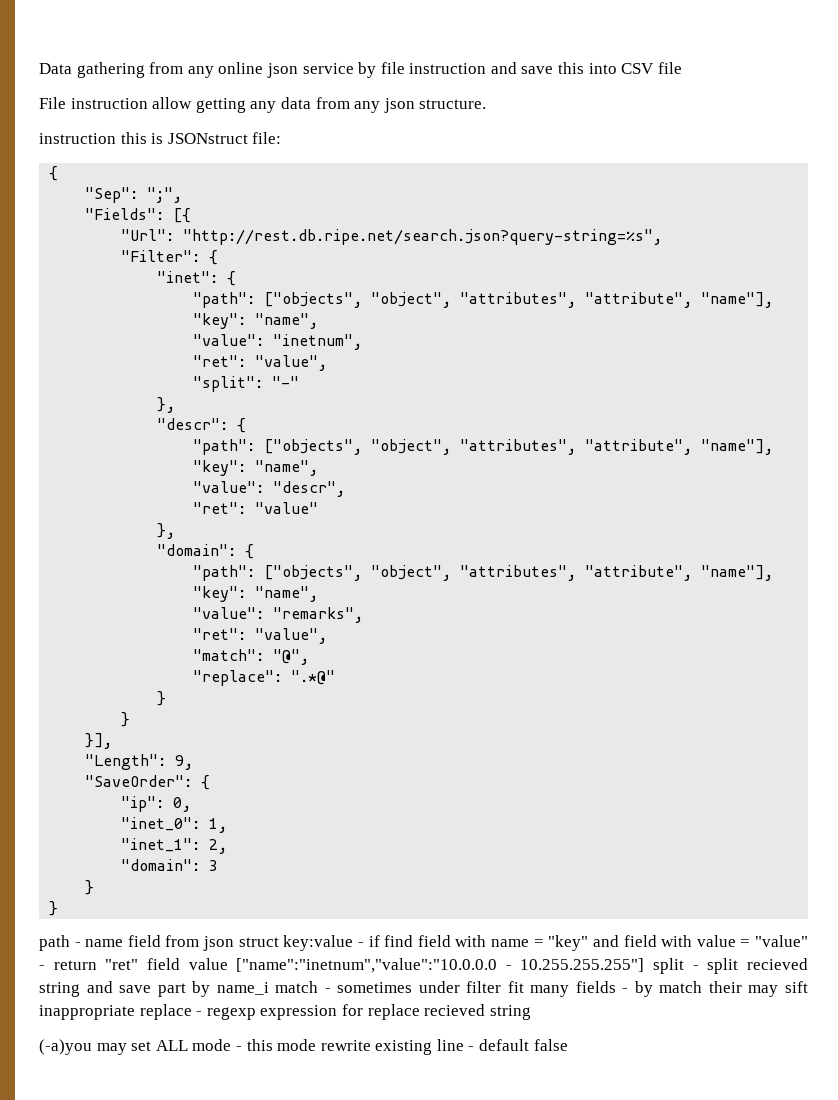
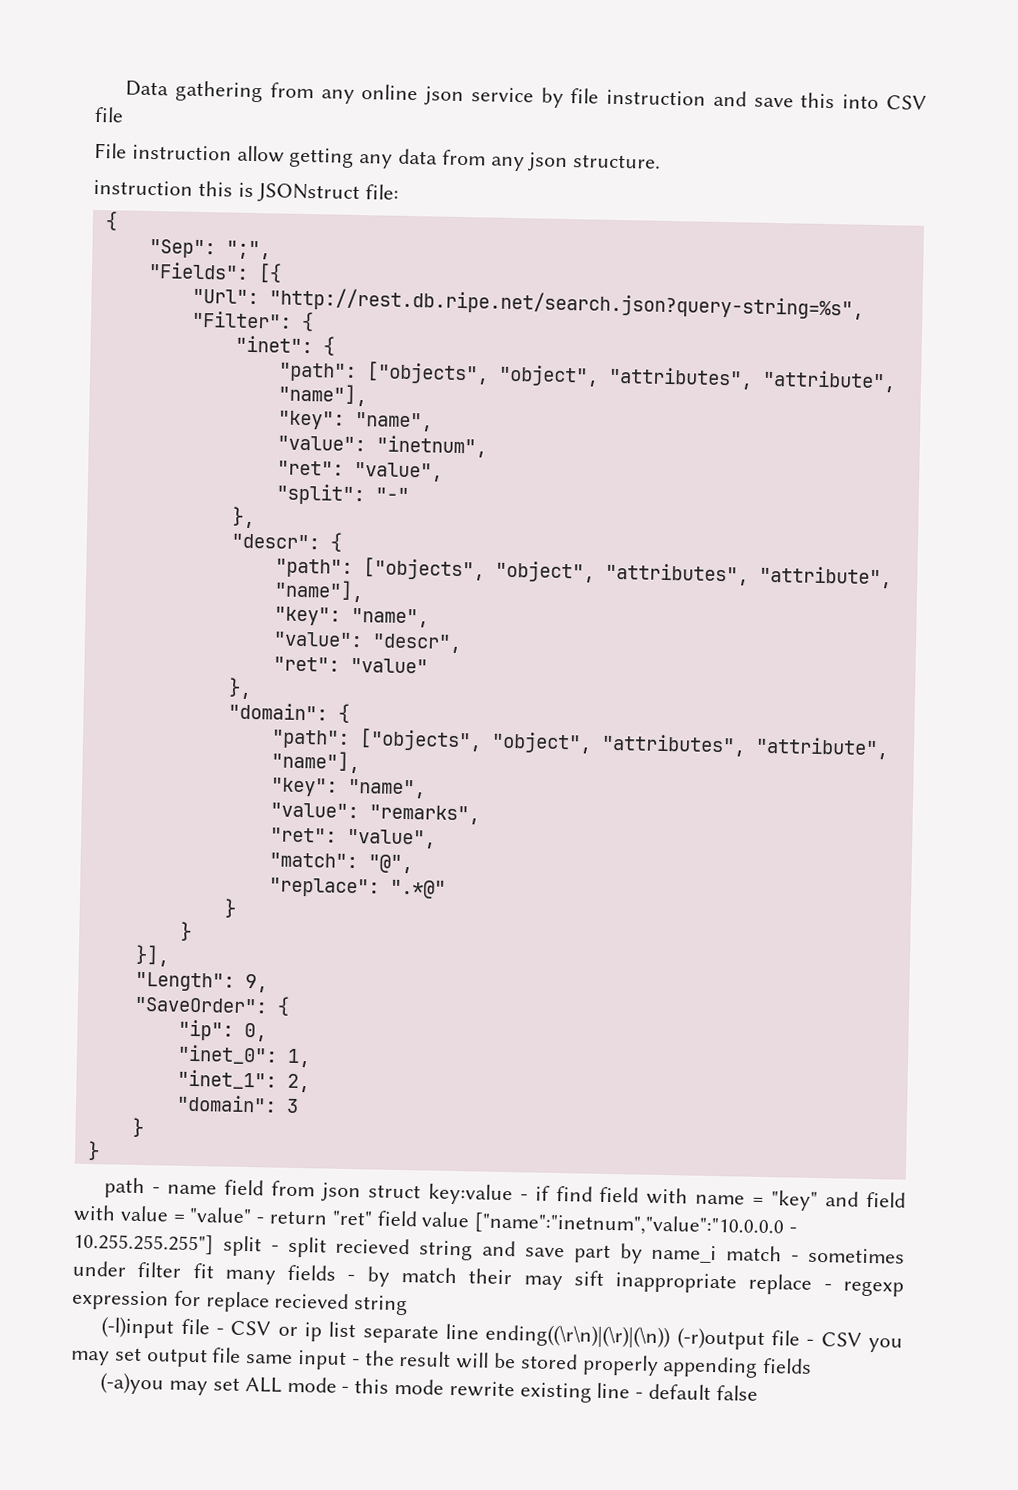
+ (-l)input file - CSV or ip list separate line ending((\r\n)|(\r)|(\n)) (-r)output file - CSV you may set output file same input - the result will be stored properly appending fields

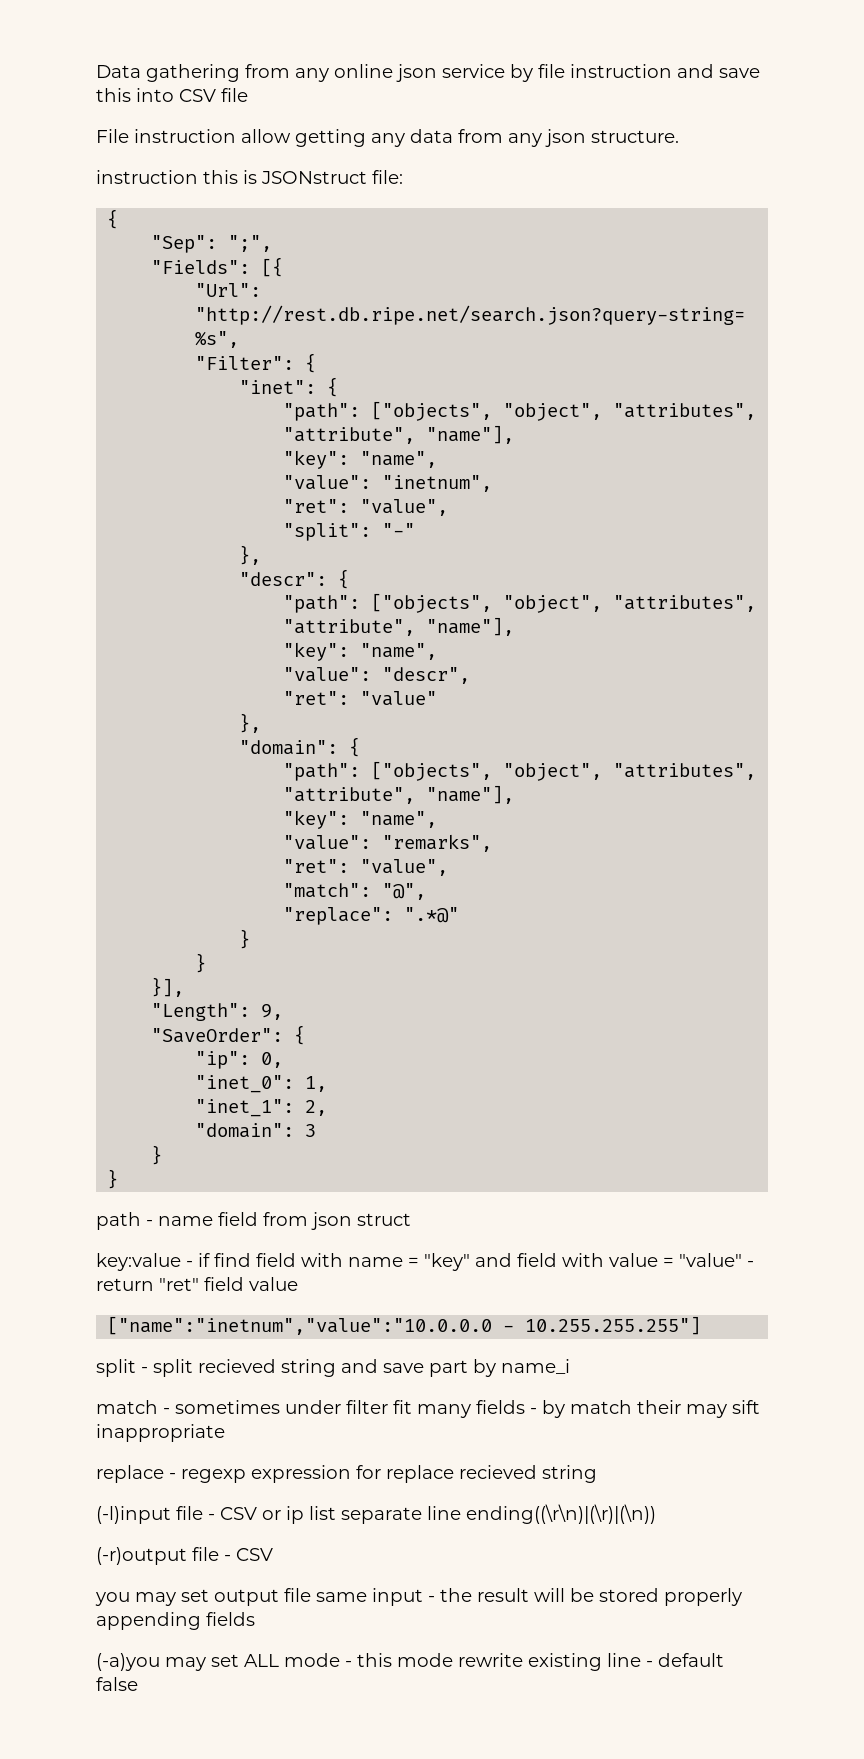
- path - name field from json struct key:value - if find field with name = "key" and field with value = "value" - return "ret" field value ["name":"inetnum","value":"10.0.0.0 - 10.255.255.255"] split - split recieved string and save part by name_i match - sometimes under filter fit many fields - by match their may sift inappropriate replace - regexp expression for replace recieved string
+ path - name field from json struct
+ key:value - if find field with name = "key" and field with value = "value" - return "ret" field value
+ ["name":"inetnum","value":"10.0.0.0 - 10.255.255.255"]
+ split - split recieved string and save part by name_i
+ match - sometimes under filter fit many fields - by match their may sift inappropriate
+ replace - regexp expression for replace recieved string
- (-l)input file - CSV or ip list separate line ending((\r\n)|(\r)|(\n)) (-r)output file - CSV you may set output file same input - the result will be stored properly appending fields
+ (-l)input file - CSV or ip list separate line ending((\r\n)|(\r)|(\n))
+ (-r)output file - CSV
+ you may set output file same input - the result will be stored properly appending fields

